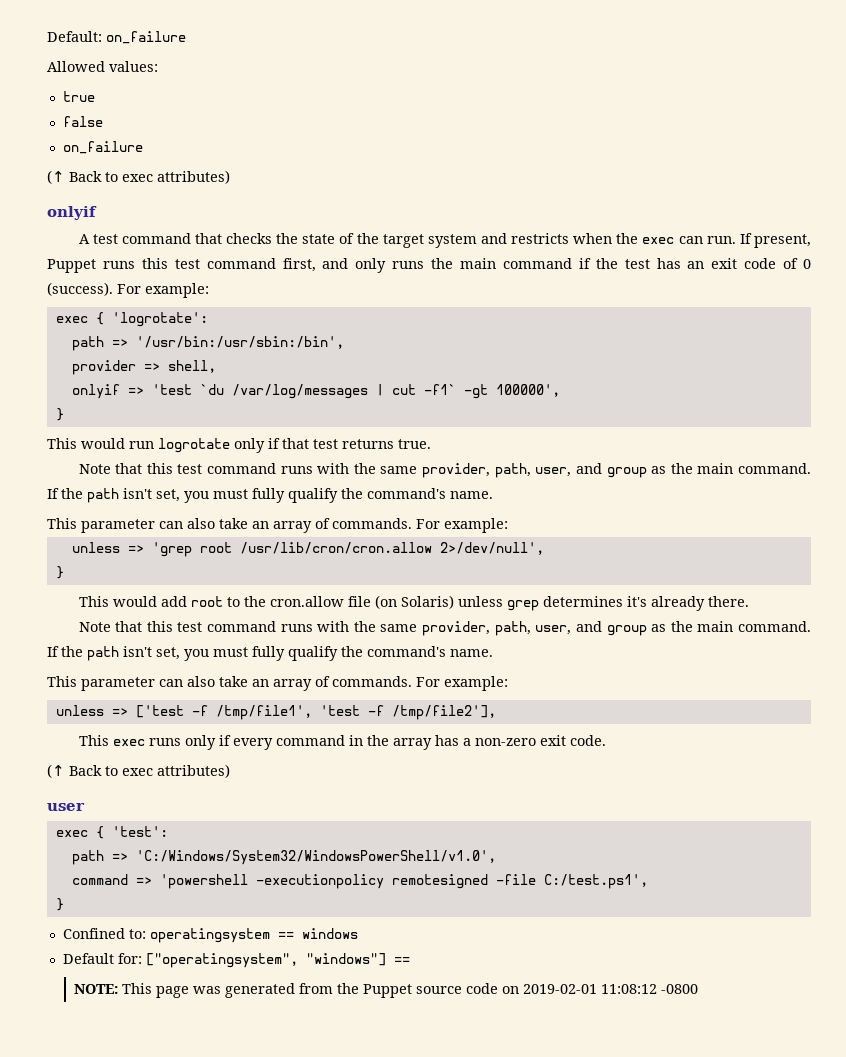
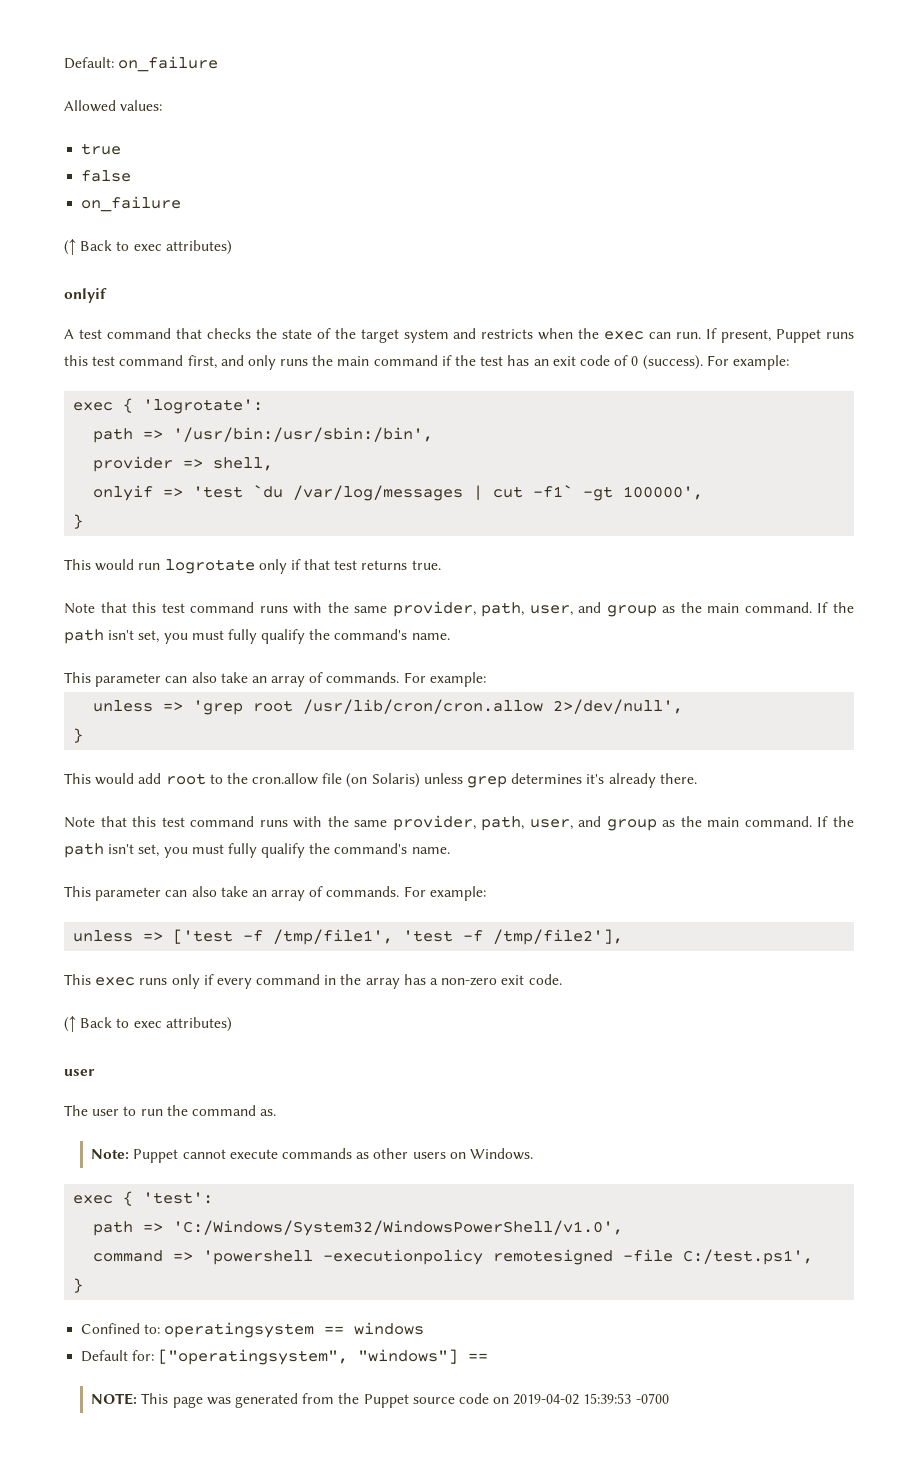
+ The user to run the command as.
+ Note: Puppet cannot execute commands as other users on Windows.
- NOTE: This page was generated from the Puppet source code on 2019-02-01 11:08:12 -0800
+ NOTE: This page was generated from the Puppet source code on 2019-04-02 15:39:53 -0700

